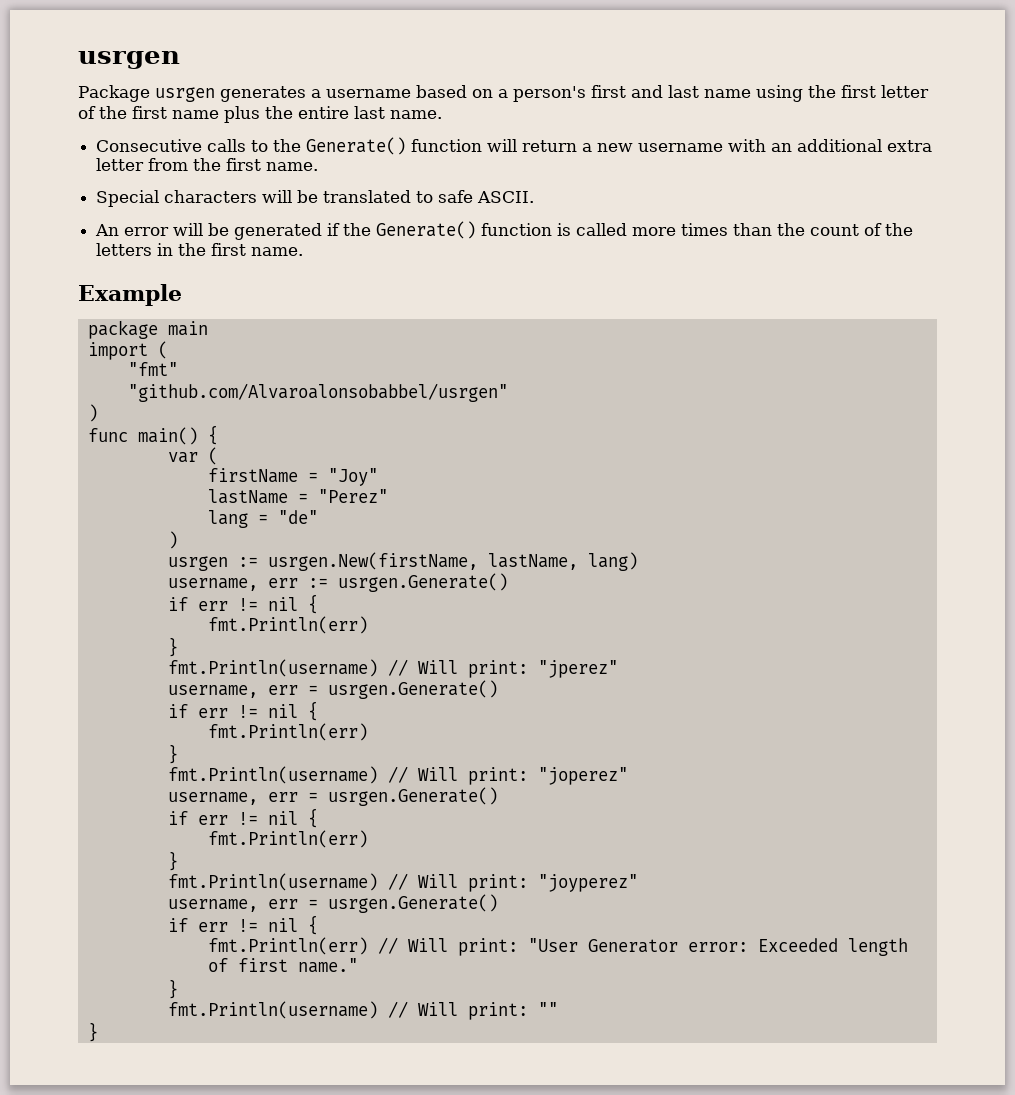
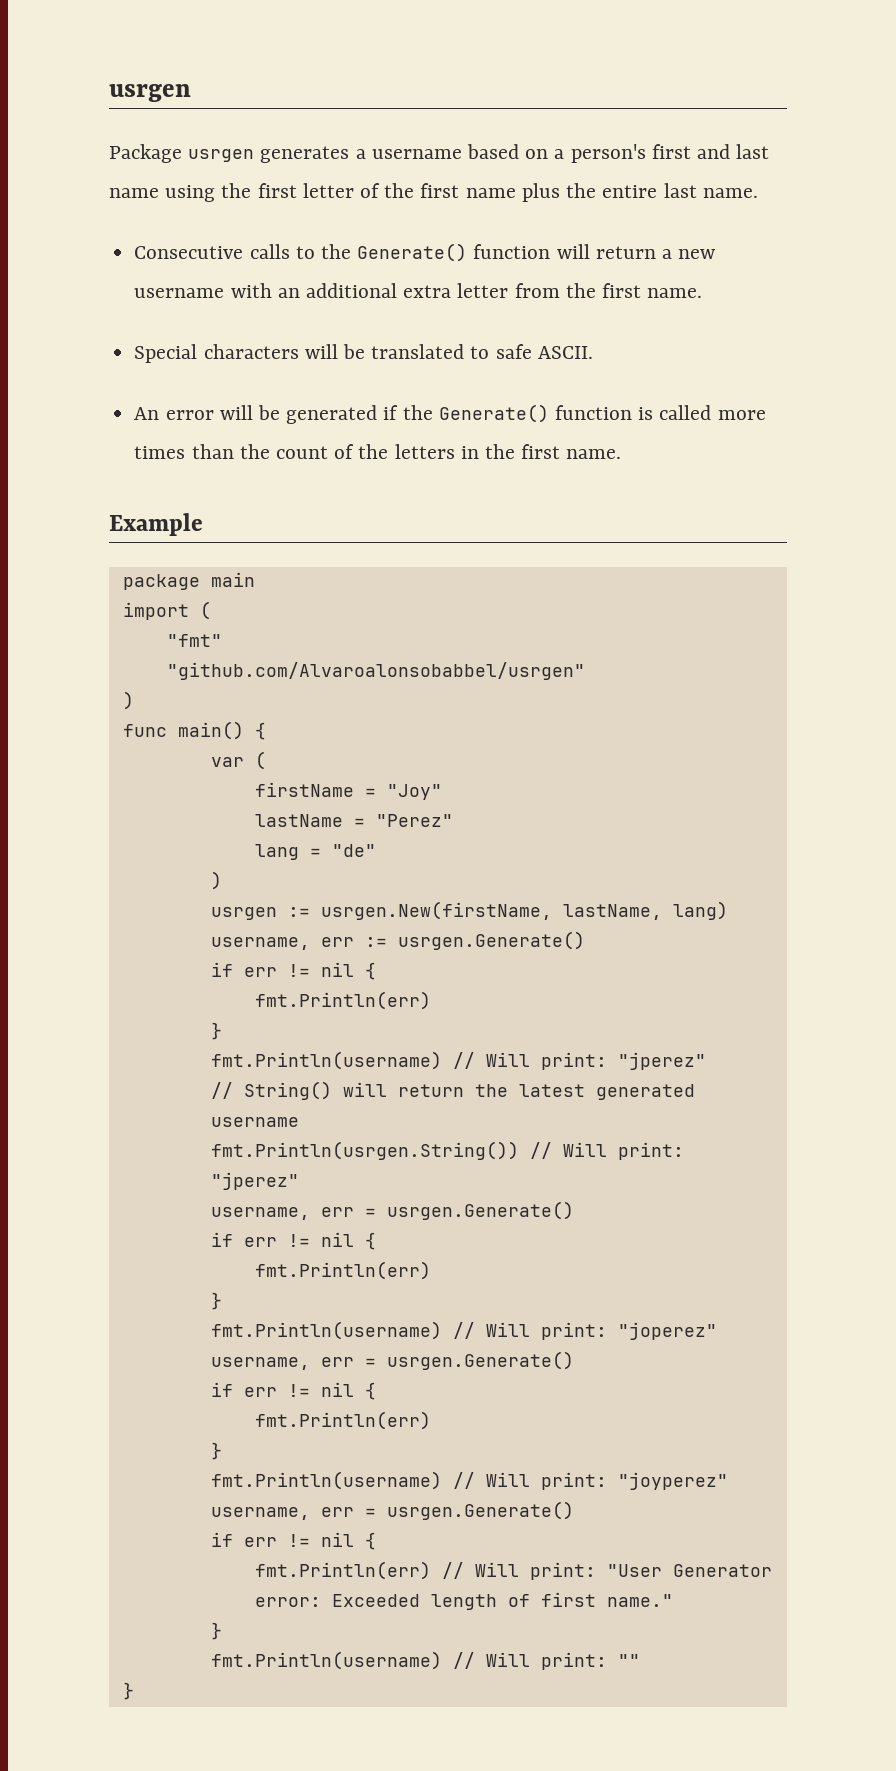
+ // String() will return the latest generated username
+ fmt.Println(usrgen.String()) // Will print: "jperez"

